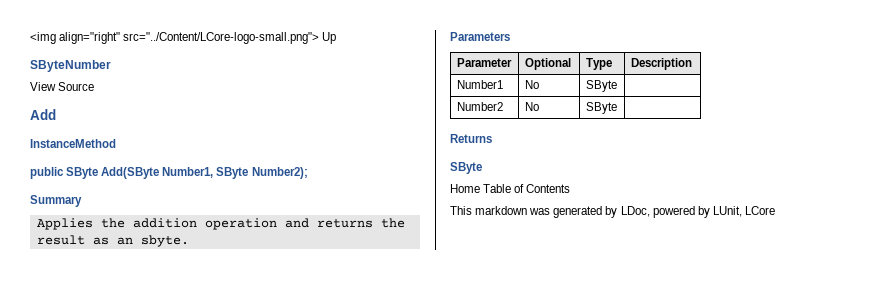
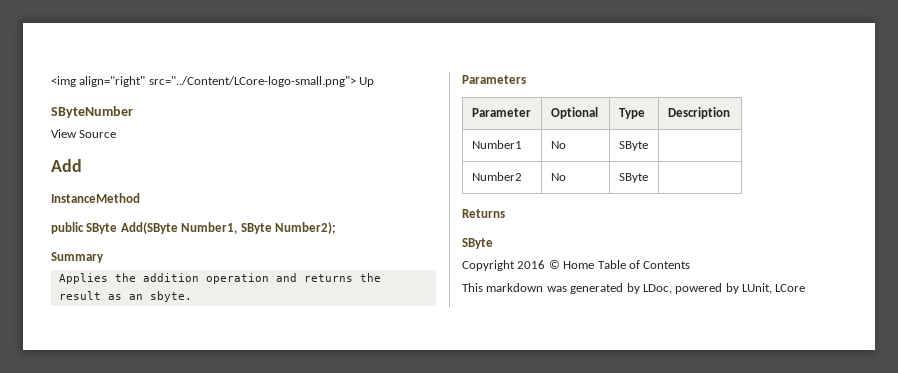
- Home Table of Contents
+ Copyright 2016 © Home Table of Contents

